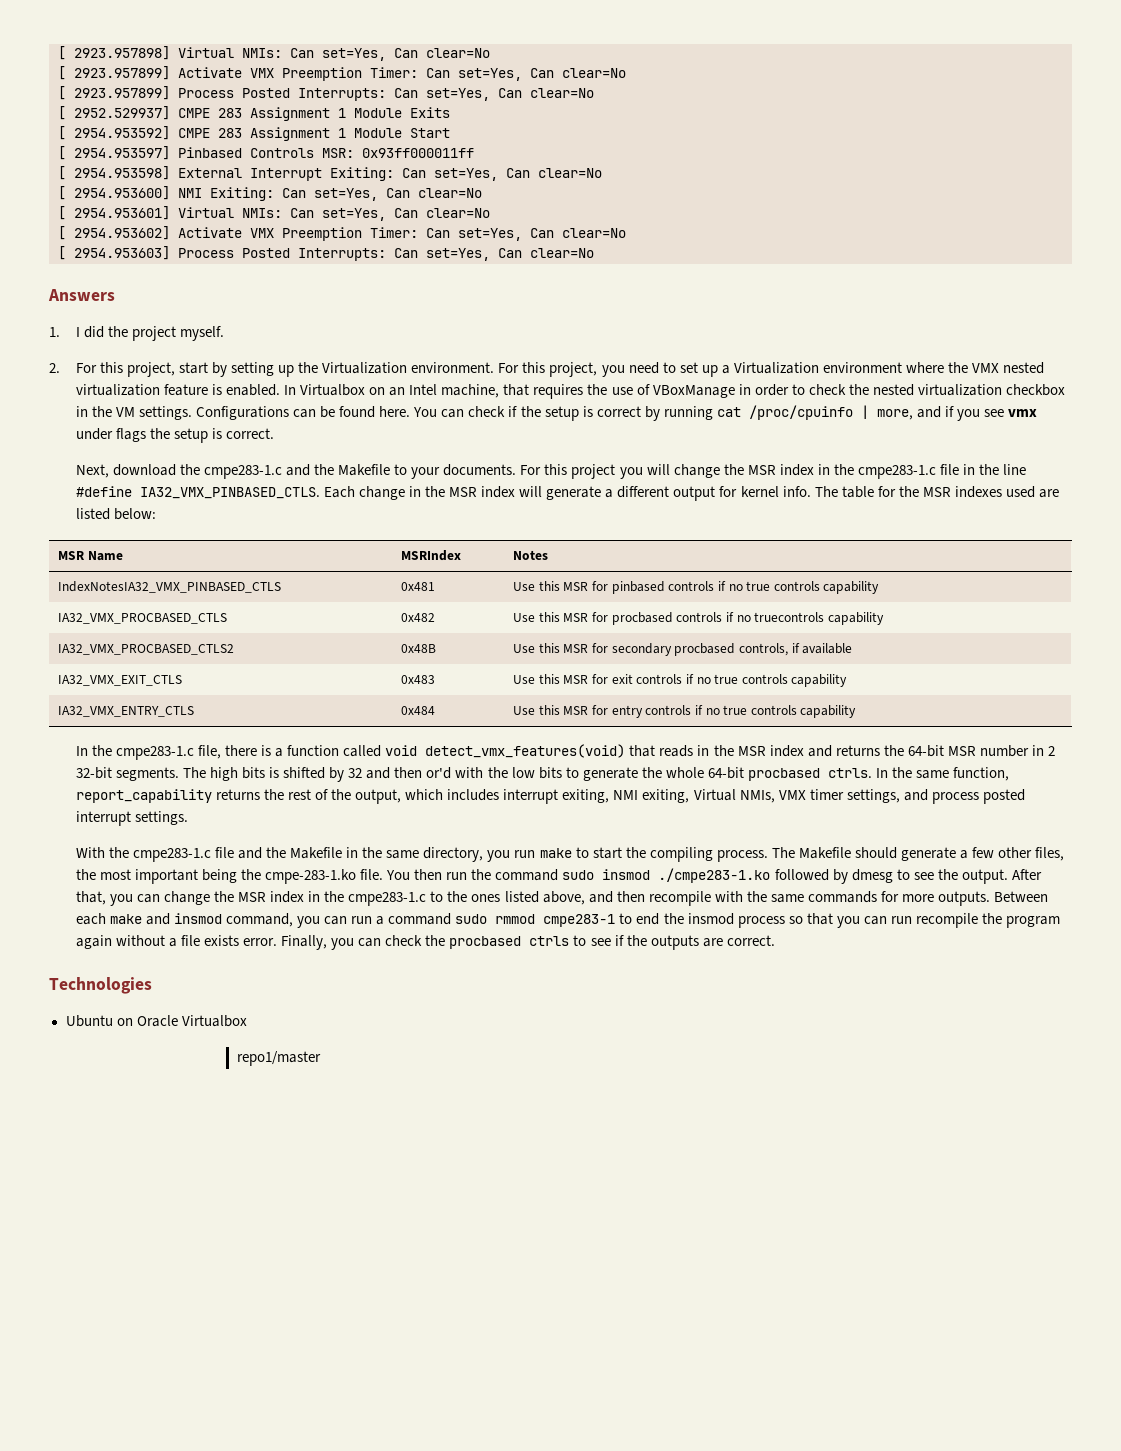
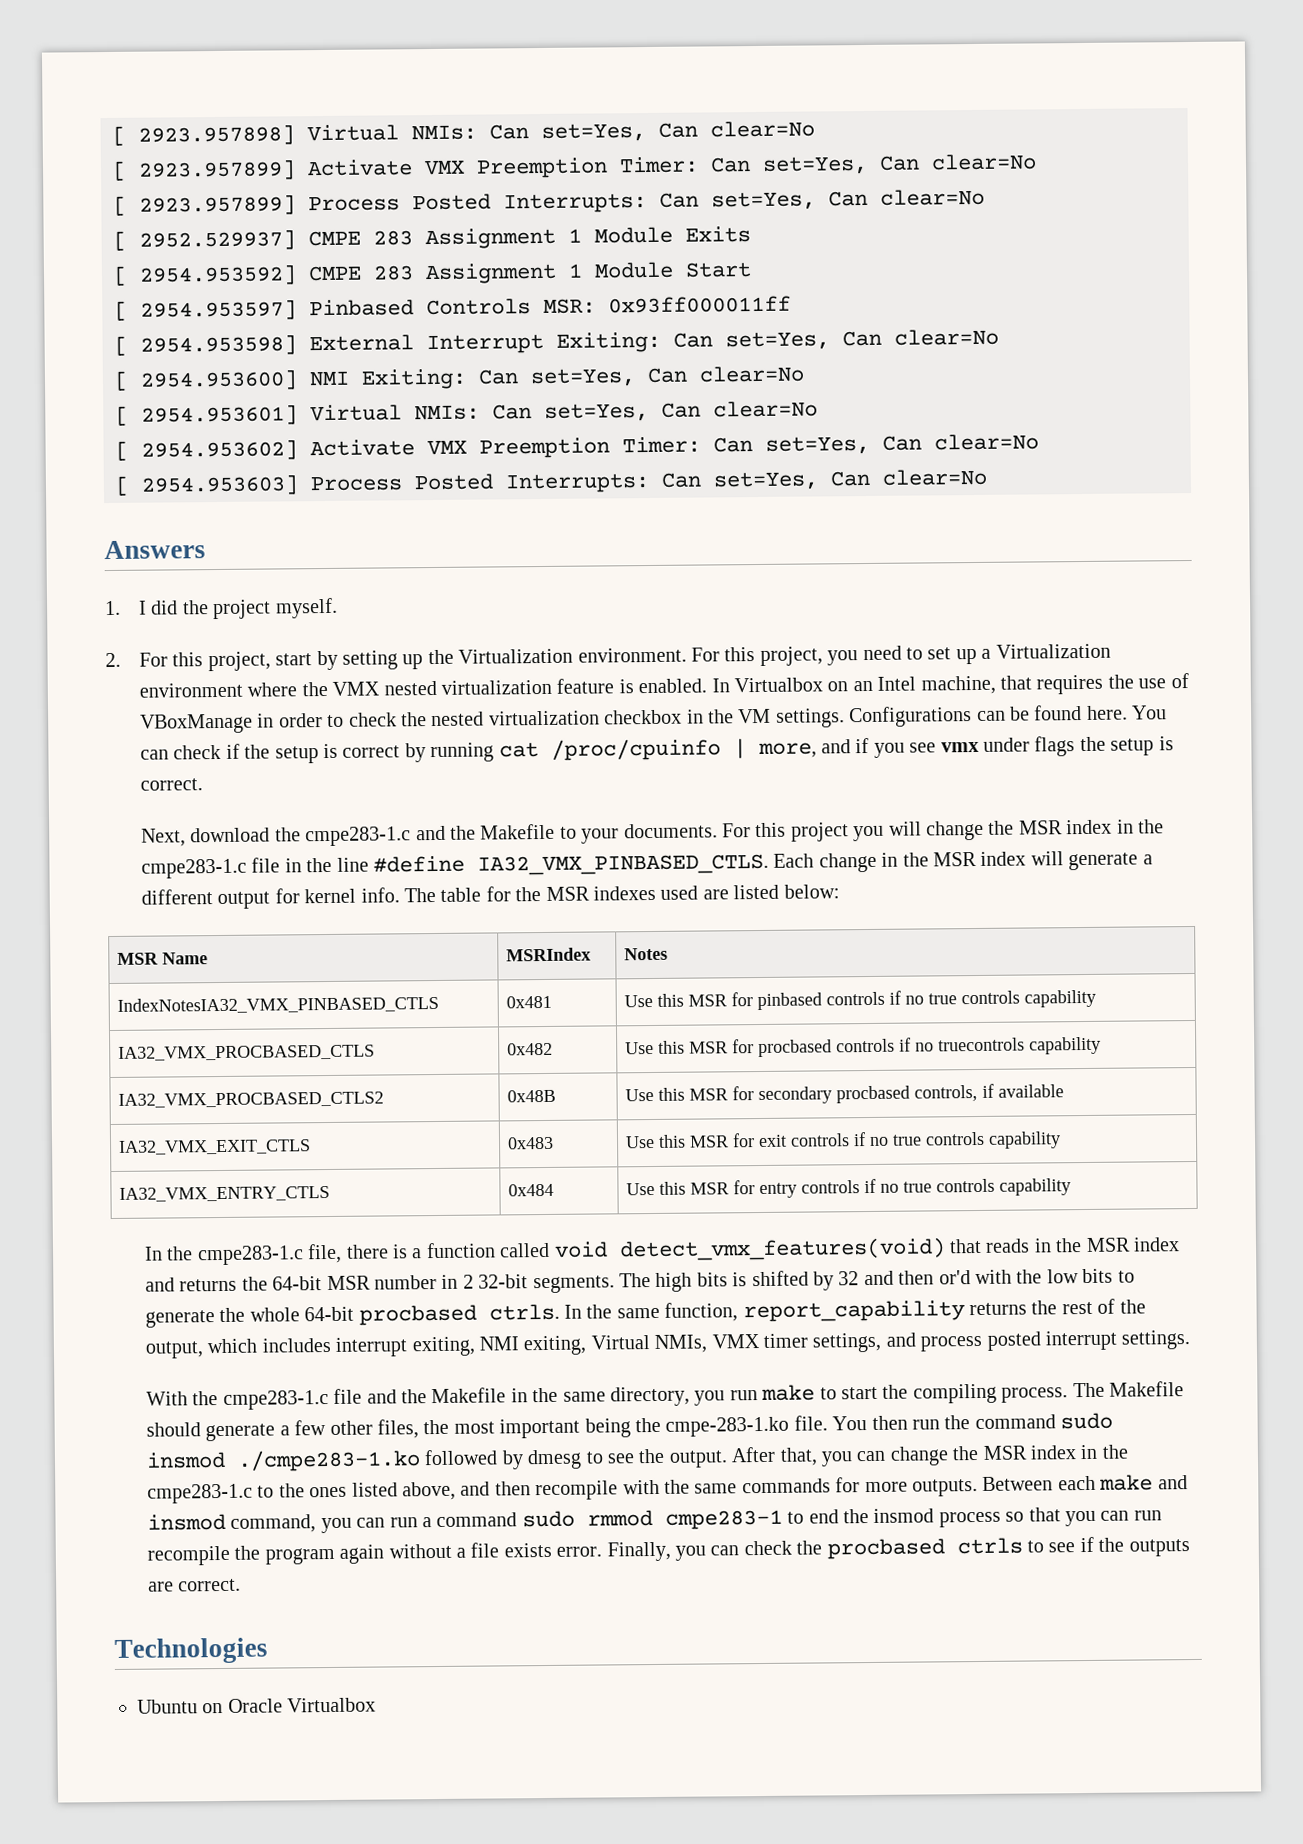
- repo1/master

